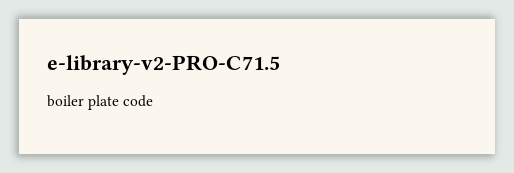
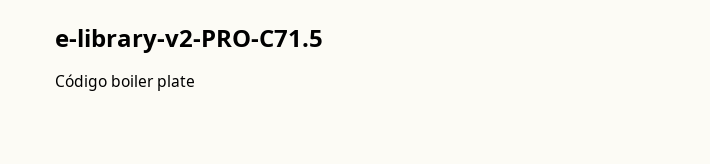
- boiler plate code
+ Código boiler plate

